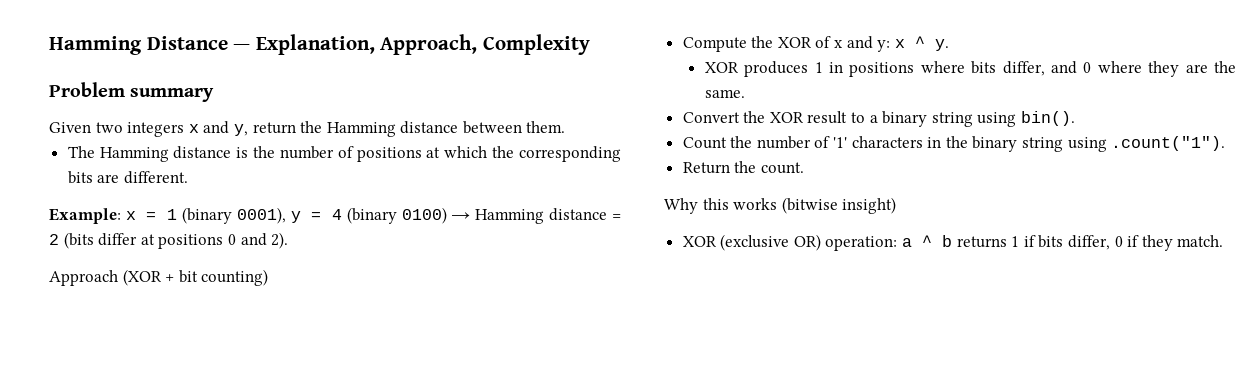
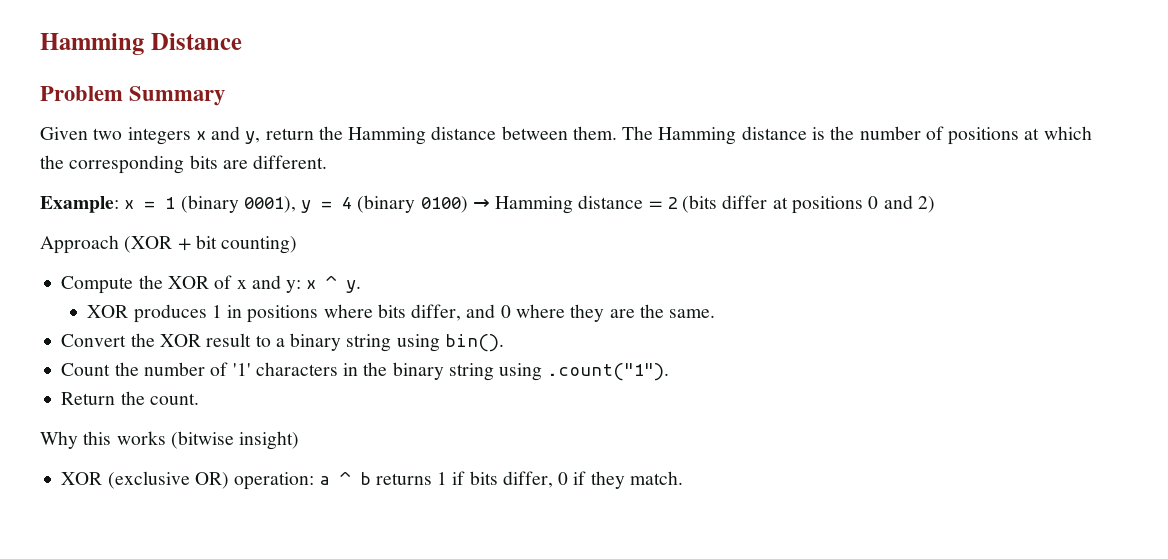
- Hamming Distance — Explanation, Approach, Complexity
+ Hamming Distance
- Problem summary
+ Problem Summary
- Given two integers x and y, return the Hamming distance between them.
- The Hamming distance is the number of positions at which the corresponding bits are different.
+ Given two integers x and y, return the Hamming distance between them. The Hamming distance is the number of positions at which the corresponding bits are different.
- Example: x = 1 (binary 0001), y = 4 (binary 0100) → Hamming distance = 2 (bits differ at positions 0 and 2).
+ Example: x = 1 (binary 0001), y = 4 (binary 0100) → Hamming distance = 2 (bits differ at positions 0 and 2)

